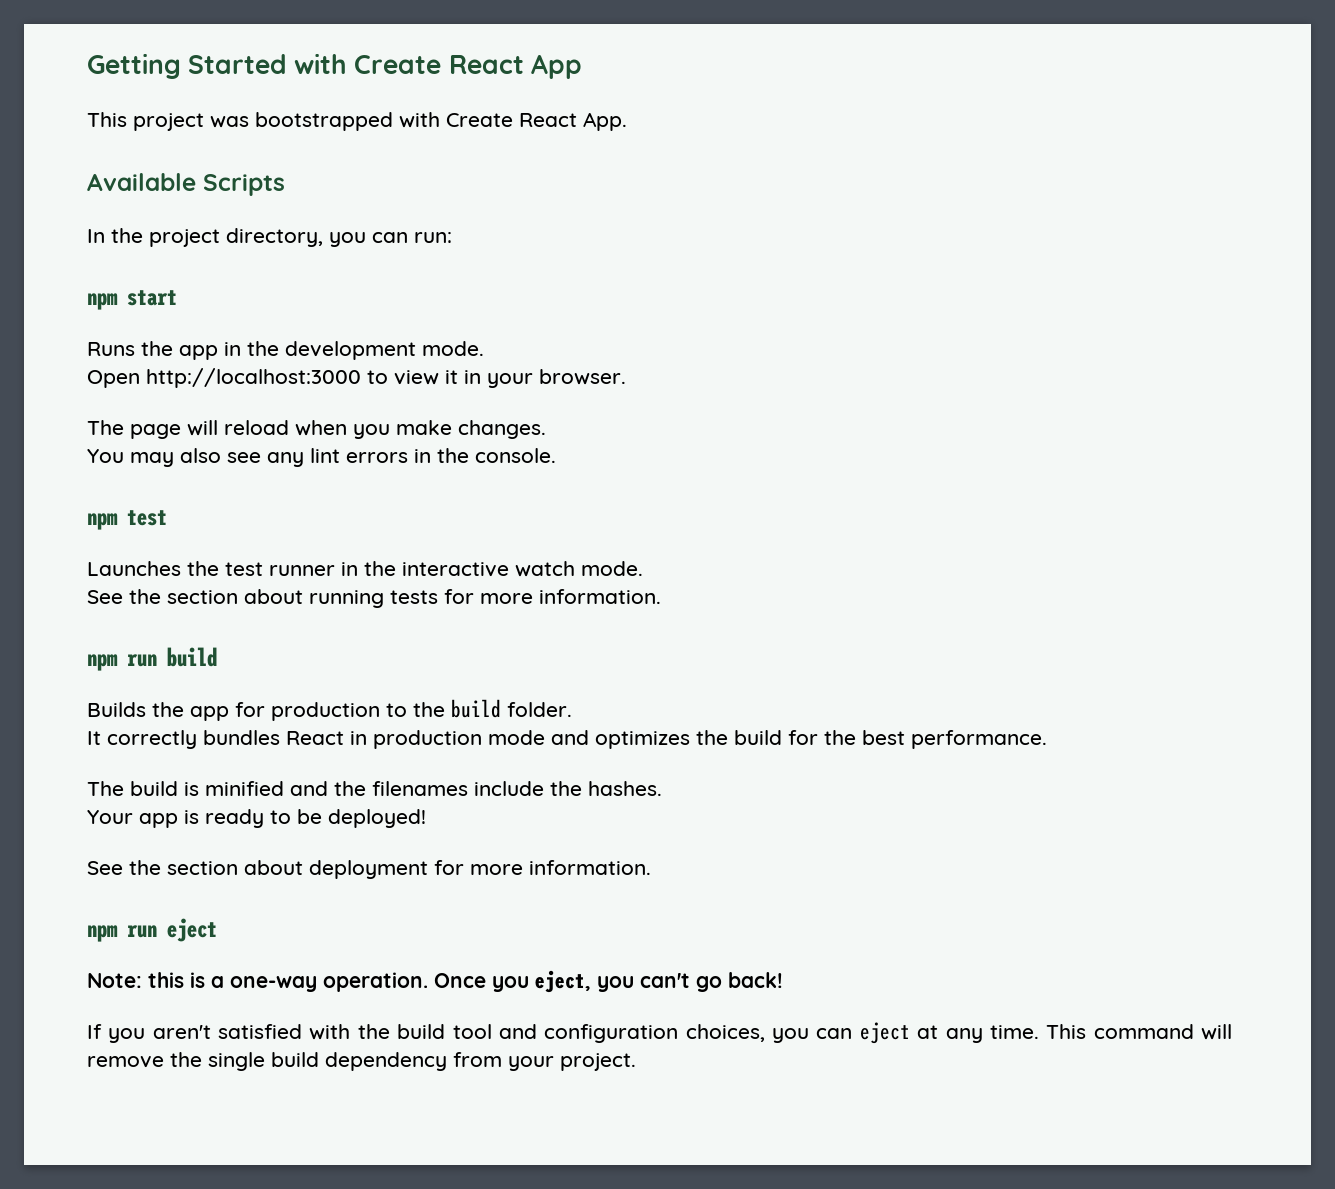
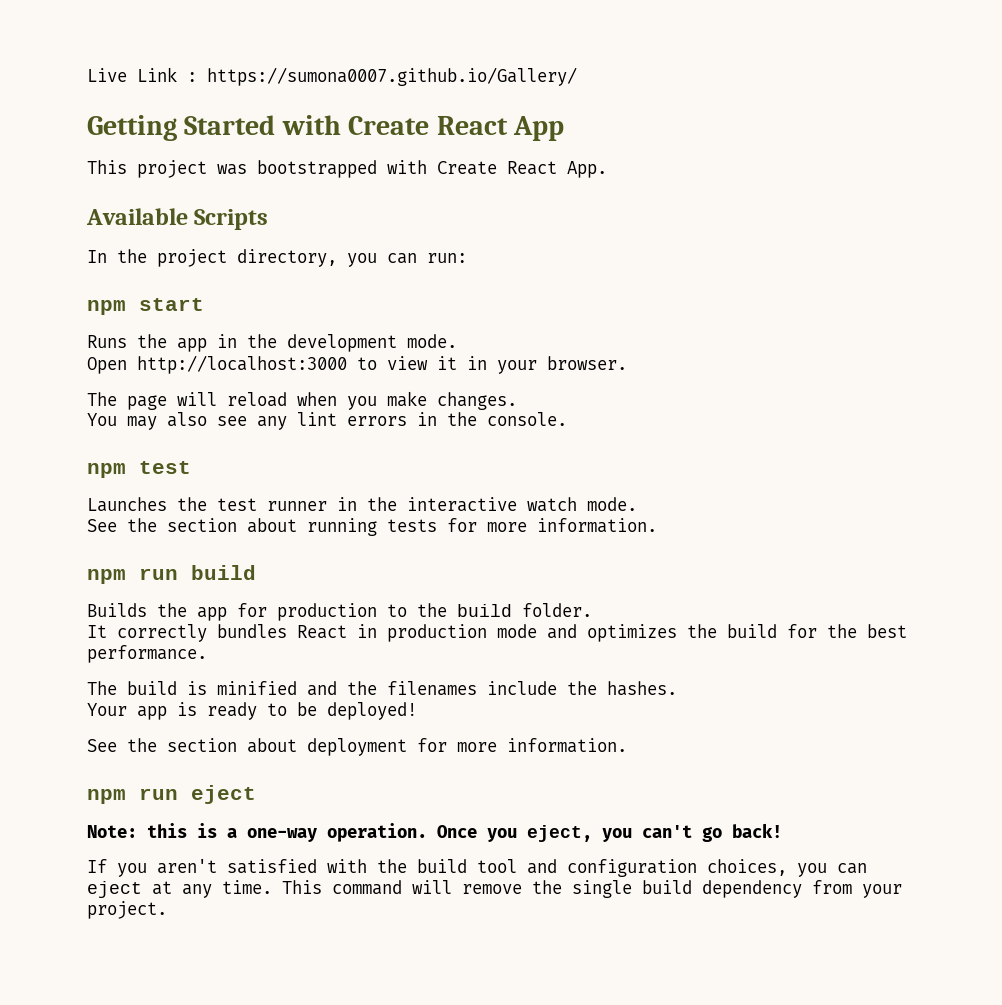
+ Live Link : https://sumona0007.github.io/Gallery/

